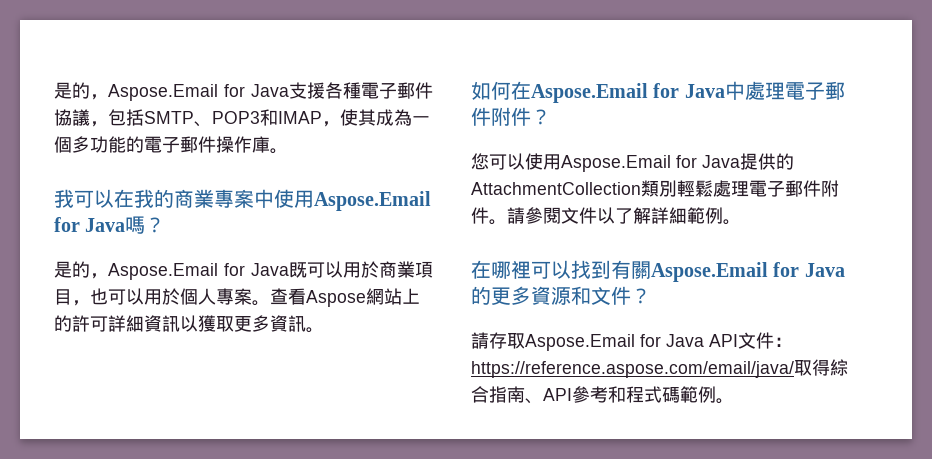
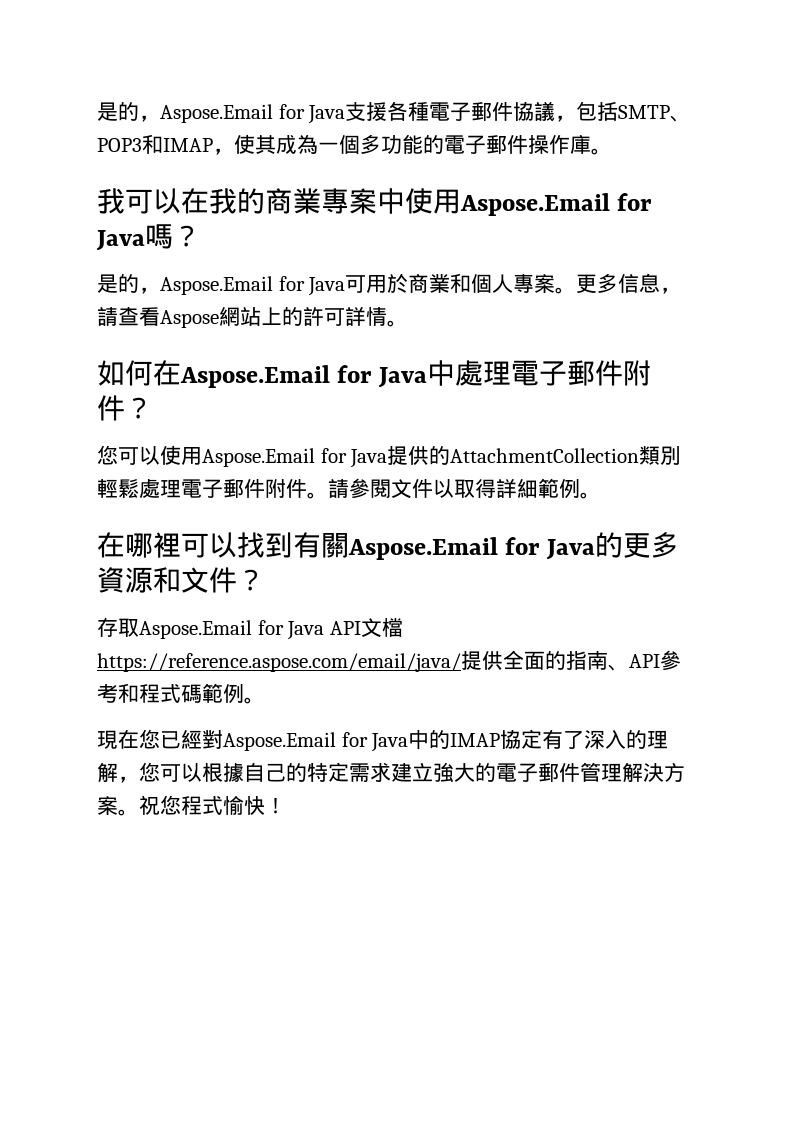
- 是的，Aspose.Email for Java既可以用於商業項目，也可以用於個人專案。查看Aspose網站上的許可詳細資訊以獲取更多資訊。
+ 是的，Aspose.Email for Java可用於商業和個人專案。更多信息，請查看Aspose網站上的許可詳情。
- 請參閱文件以了解詳細範例。
+ 請參閱文件以取得詳細範例。
- 請存取Aspose.Email for Java API文件：https://reference.aspose.com/email/java/取得綜合指南、API參考和程式碼範例。
+ 存取Aspose.Email for Java API文檔https://reference.aspose.com/email/java/提供全面的指南、API參考和程式碼範例。
+ 現在您已經對Aspose.Email for Java中的IMAP協定有了深入的理解，您可以根據自己的特定需求建立強大的電子郵件管理解決方案。祝您程式愉快！

